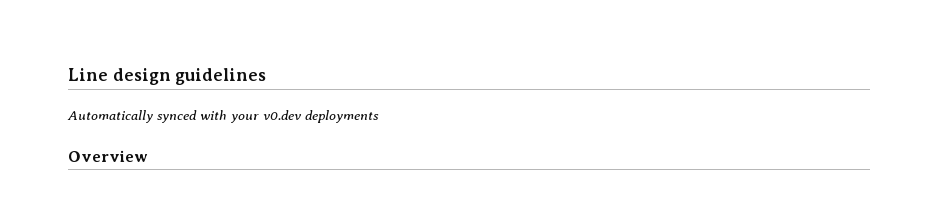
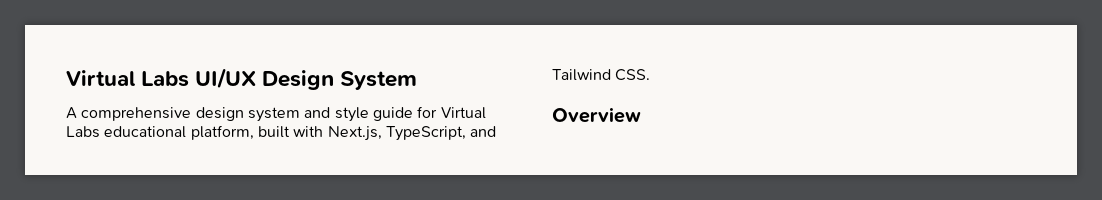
- Line design guidelines
- Automatically synced with your v0.dev deployments
+ Virtual Labs UI/UX Design System
+ A comprehensive design system and style guide for Virtual Labs educational platform, built with Next.js, TypeScript, and Tailwind CSS.

